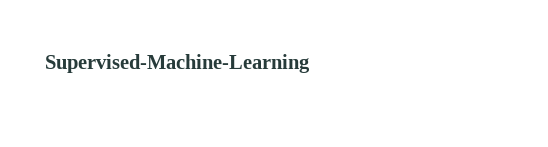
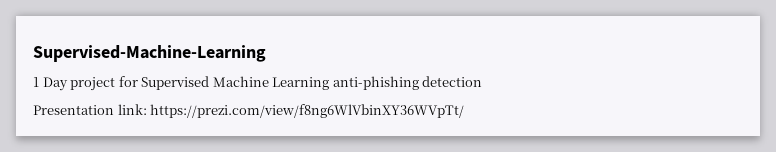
+ 1 Day project for Supervised Machine Learning anti-phishing detection
+ Presentation link: https://prezi.com/view/f8ng6WlVbinXY36WVpTt/

